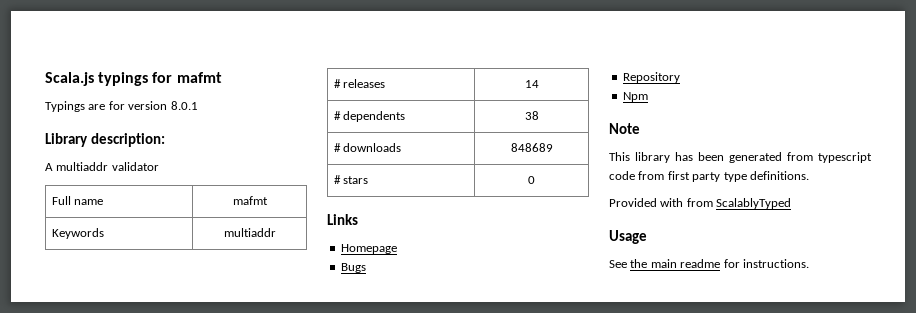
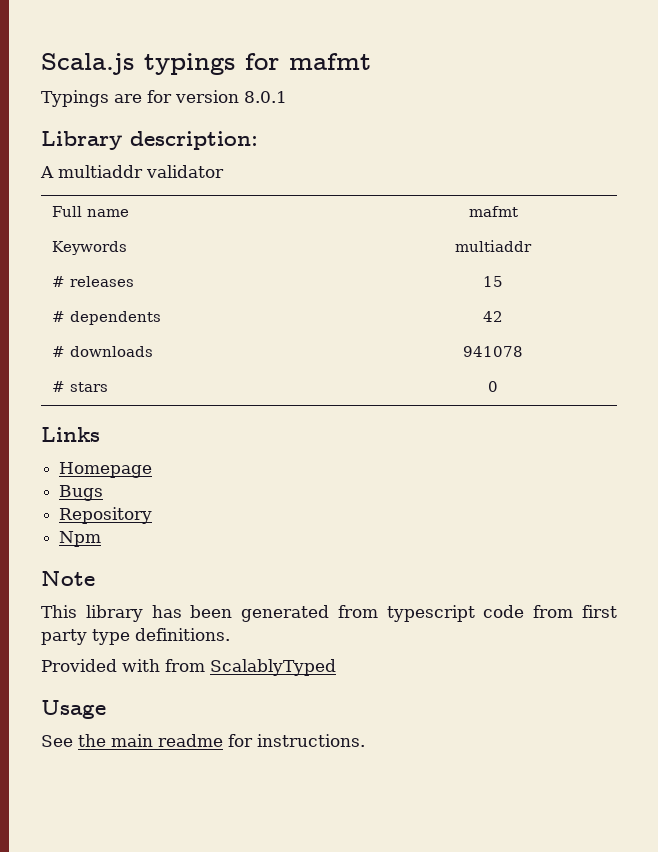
- # releases | 14
+ # releases | 15
- # dependents | 38
+ # dependents | 42
- # downloads | 848689
+ # downloads | 941078

